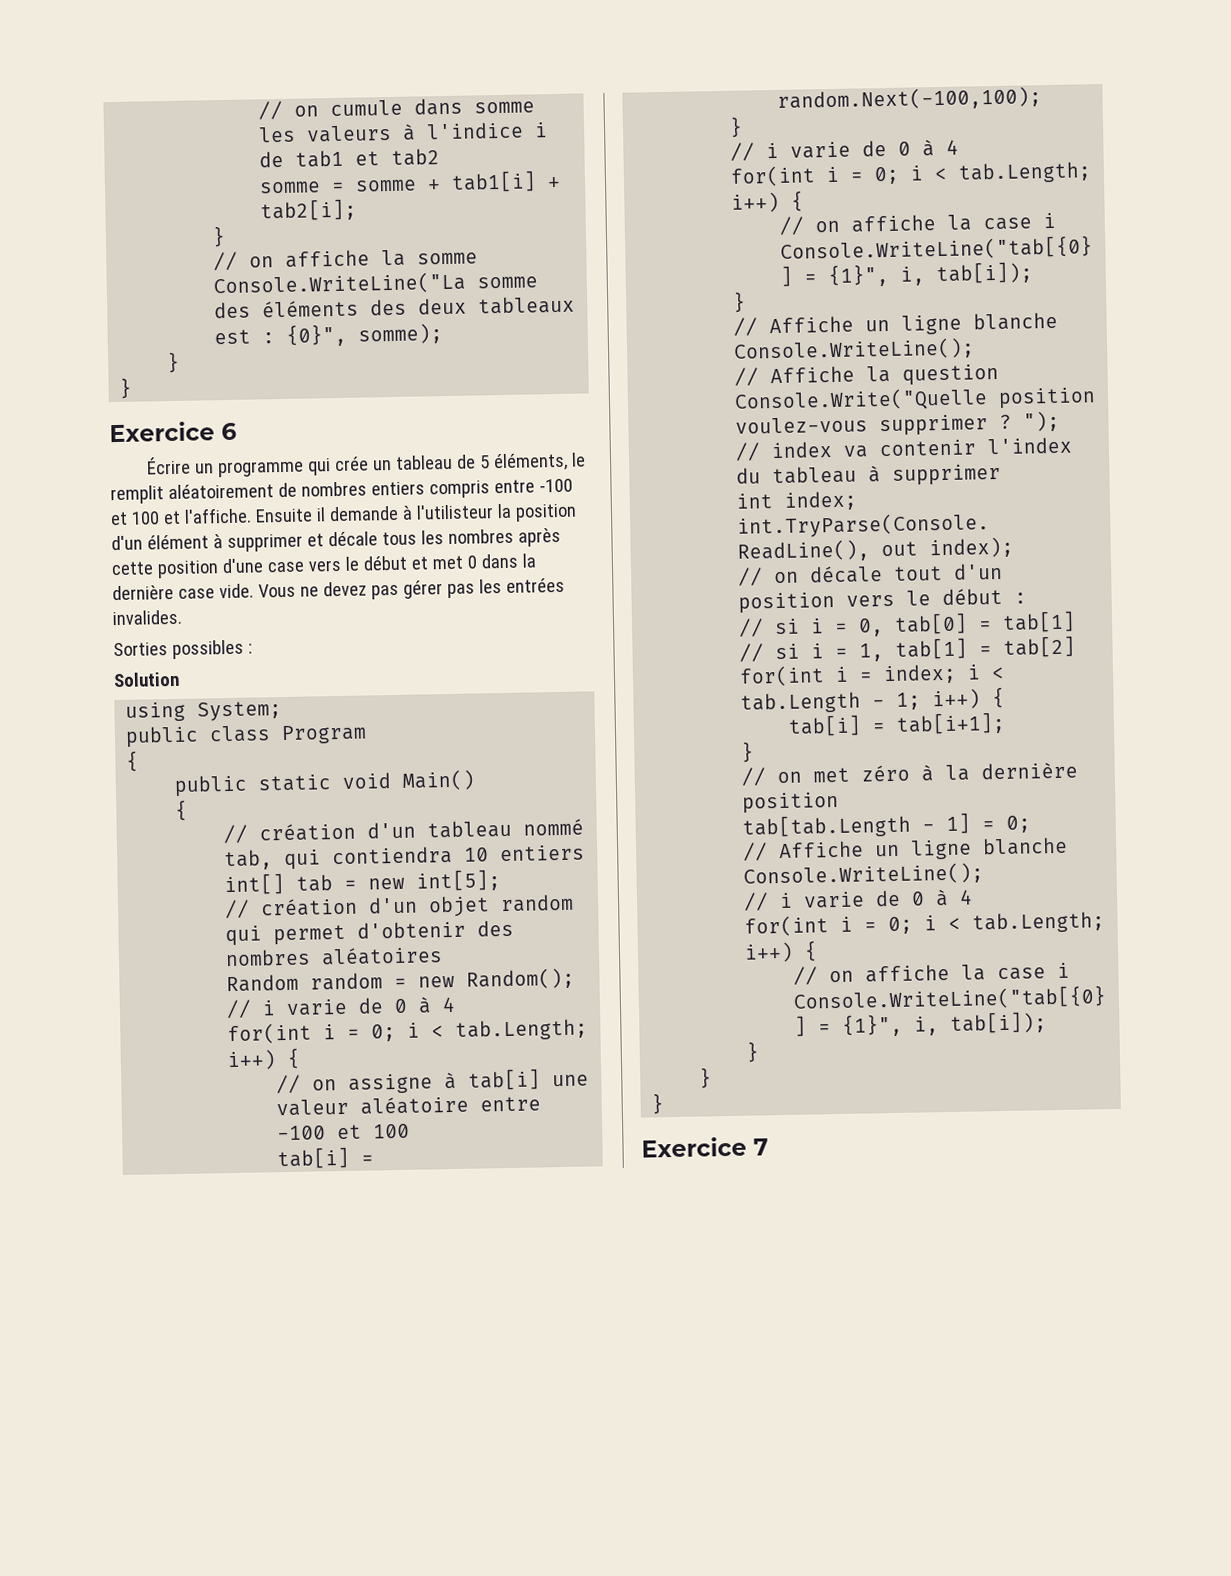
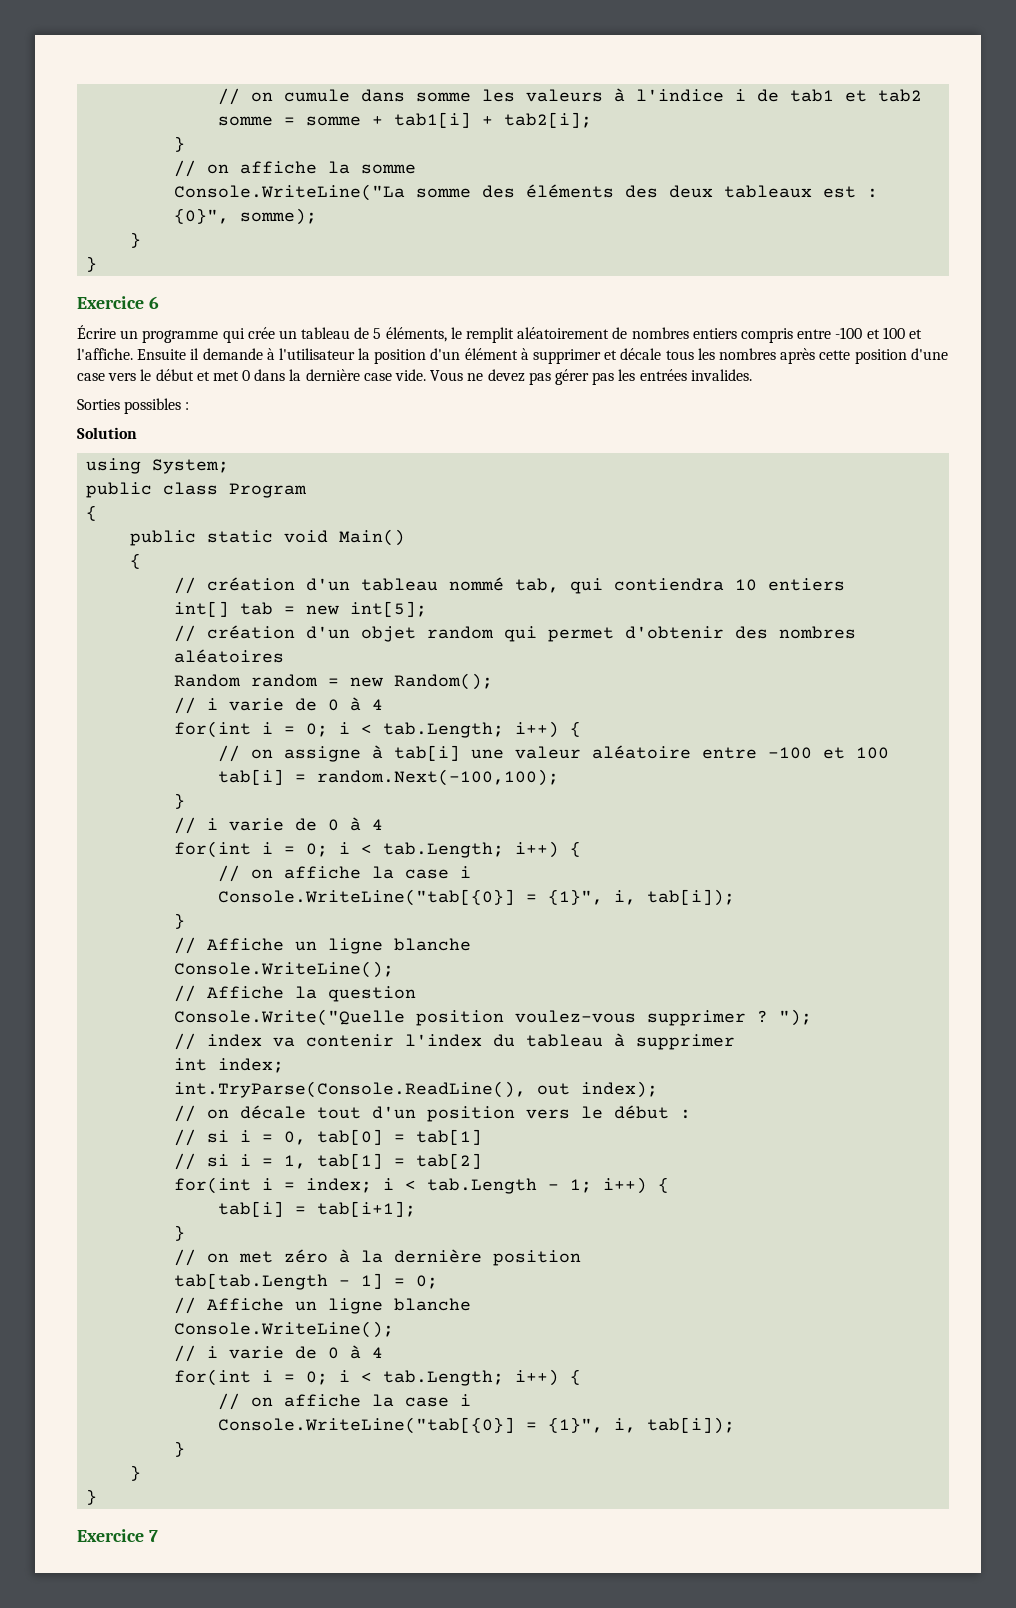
- Ensuite il demande à l'utilisteur la position d'un élément à supprimer et décale tous les nombres après cette position d'une case vers le début et met 0 dans la dernière case vide.
+ Ensuite il demande à l'utilisateur la position d'un élément à supprimer et décale tous les nombres après cette position d'une case vers le début et met 0 dans la dernière case vide.

